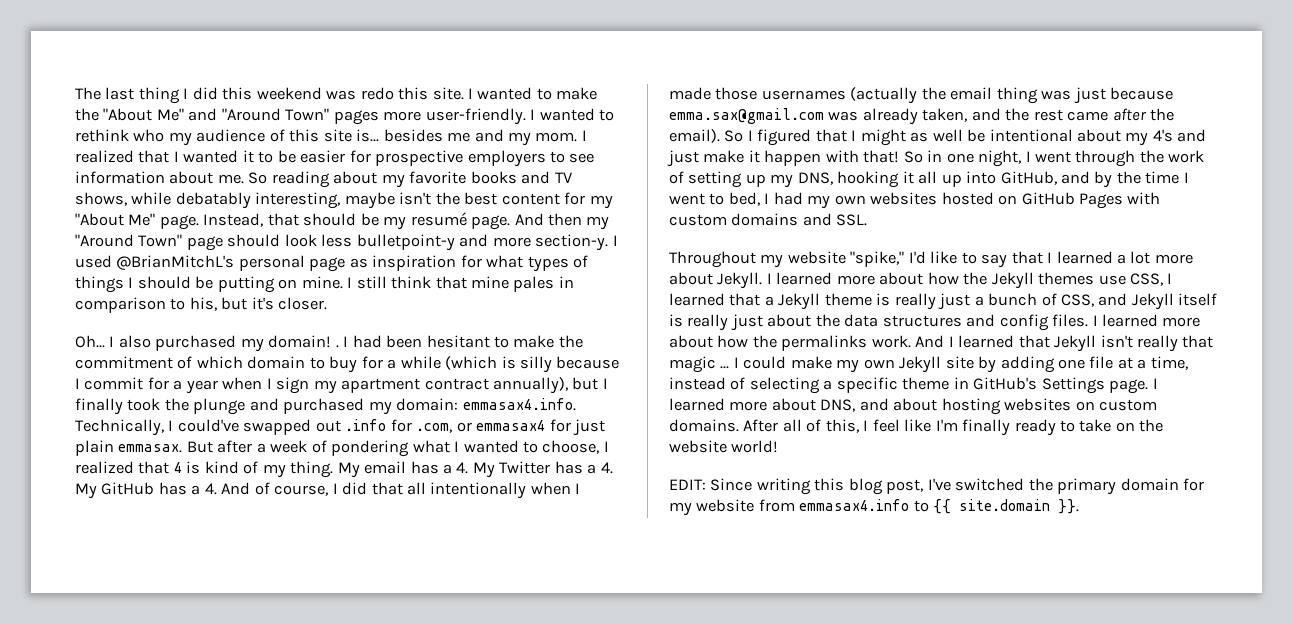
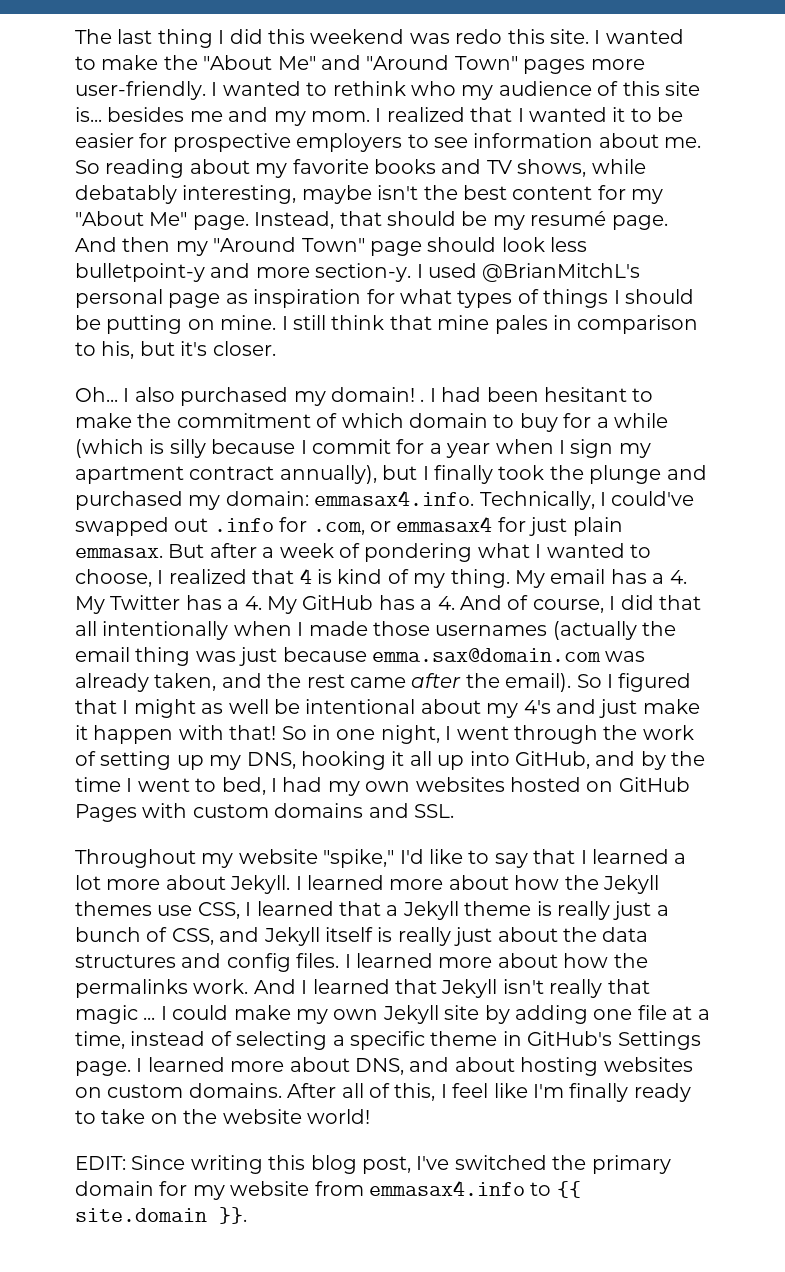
- My email has a 4. My Twitter has a 4. My GitHub has a 4. And of course, I did that all intentionally when I made those usernames (actually the email thing was just because emma.sax@gmail.com was already taken, and the rest came after the email).
+ My email has a 4. My Twitter has a 4. My GitHub has a 4. And of course, I did that all intentionally when I made those usernames (actually the email thing was just because emma.sax@domain.com was already taken, and the rest came after the email).

